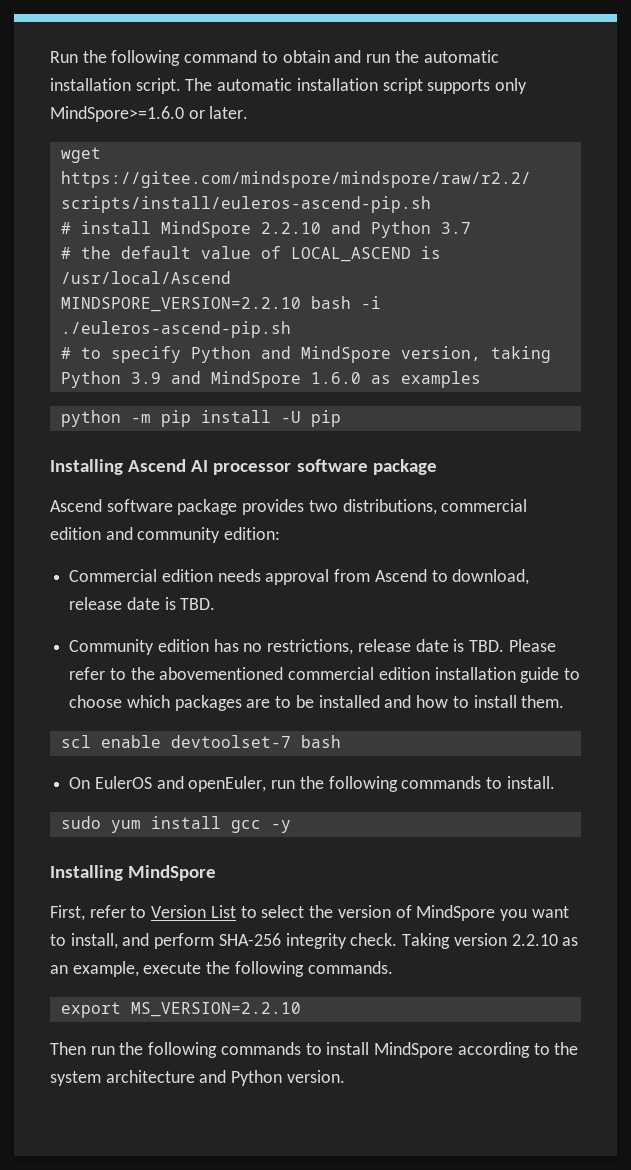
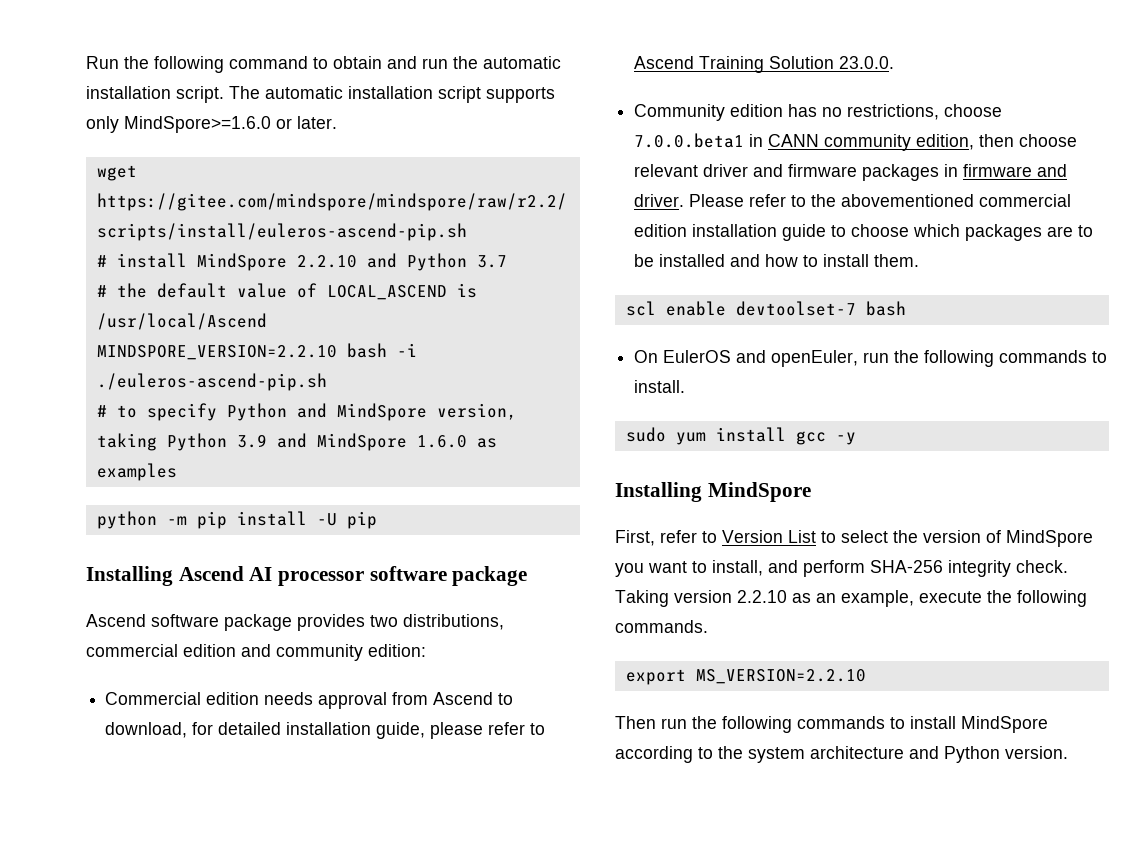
- Commercial edition needs approval from Ascend to download, release date is TBD.
+ Commercial edition needs approval from Ascend to download, for detailed installation guide, please refer to Ascend Training Solution 23.0.0.
- Community edition has no restrictions, release date is TBD. Please refer to the abovementioned commercial edition installation guide to choose which packages are to be installed and how to install them.
+ Community edition has no restrictions, choose 7.0.0.beta1 in CANN community edition, then choose relevant driver and firmware packages in firmware and driver. Please refer to the abovementioned commercial edition installation guide to choose which packages are to be installed and how to install them.

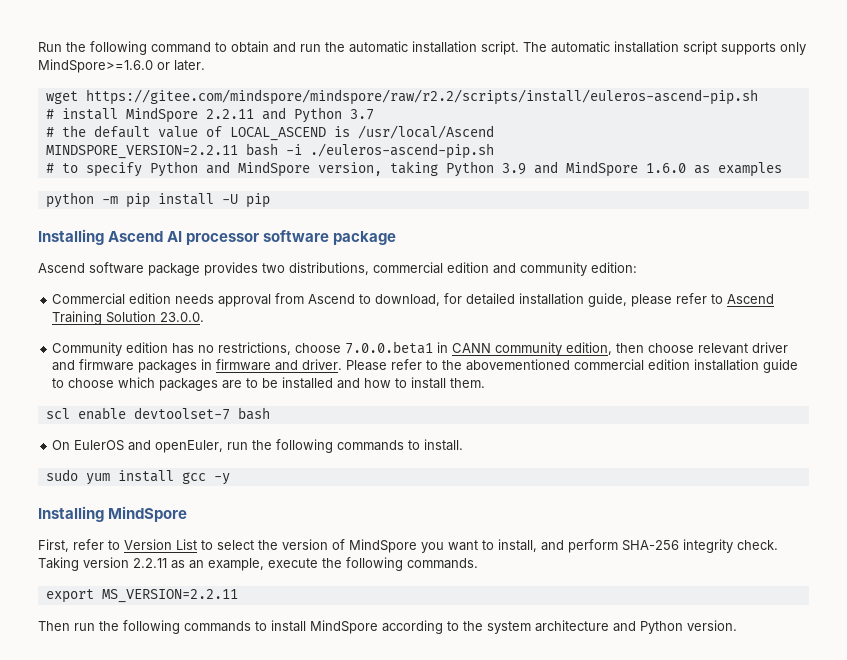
- # install MindSpore 2.2.10 and Python 3.7
+ # install MindSpore 2.2.11 and Python 3.7
- MINDSPORE_VERSION=2.2.10 bash -i ./euleros-ascend-pip.sh
+ MINDSPORE_VERSION=2.2.11 bash -i ./euleros-ascend-pip.sh
- Taking version 2.2.10 as an example, execute the following commands.
+ Taking version 2.2.11 as an example, execute the following commands.
- export MS_VERSION=2.2.10
+ export MS_VERSION=2.2.11

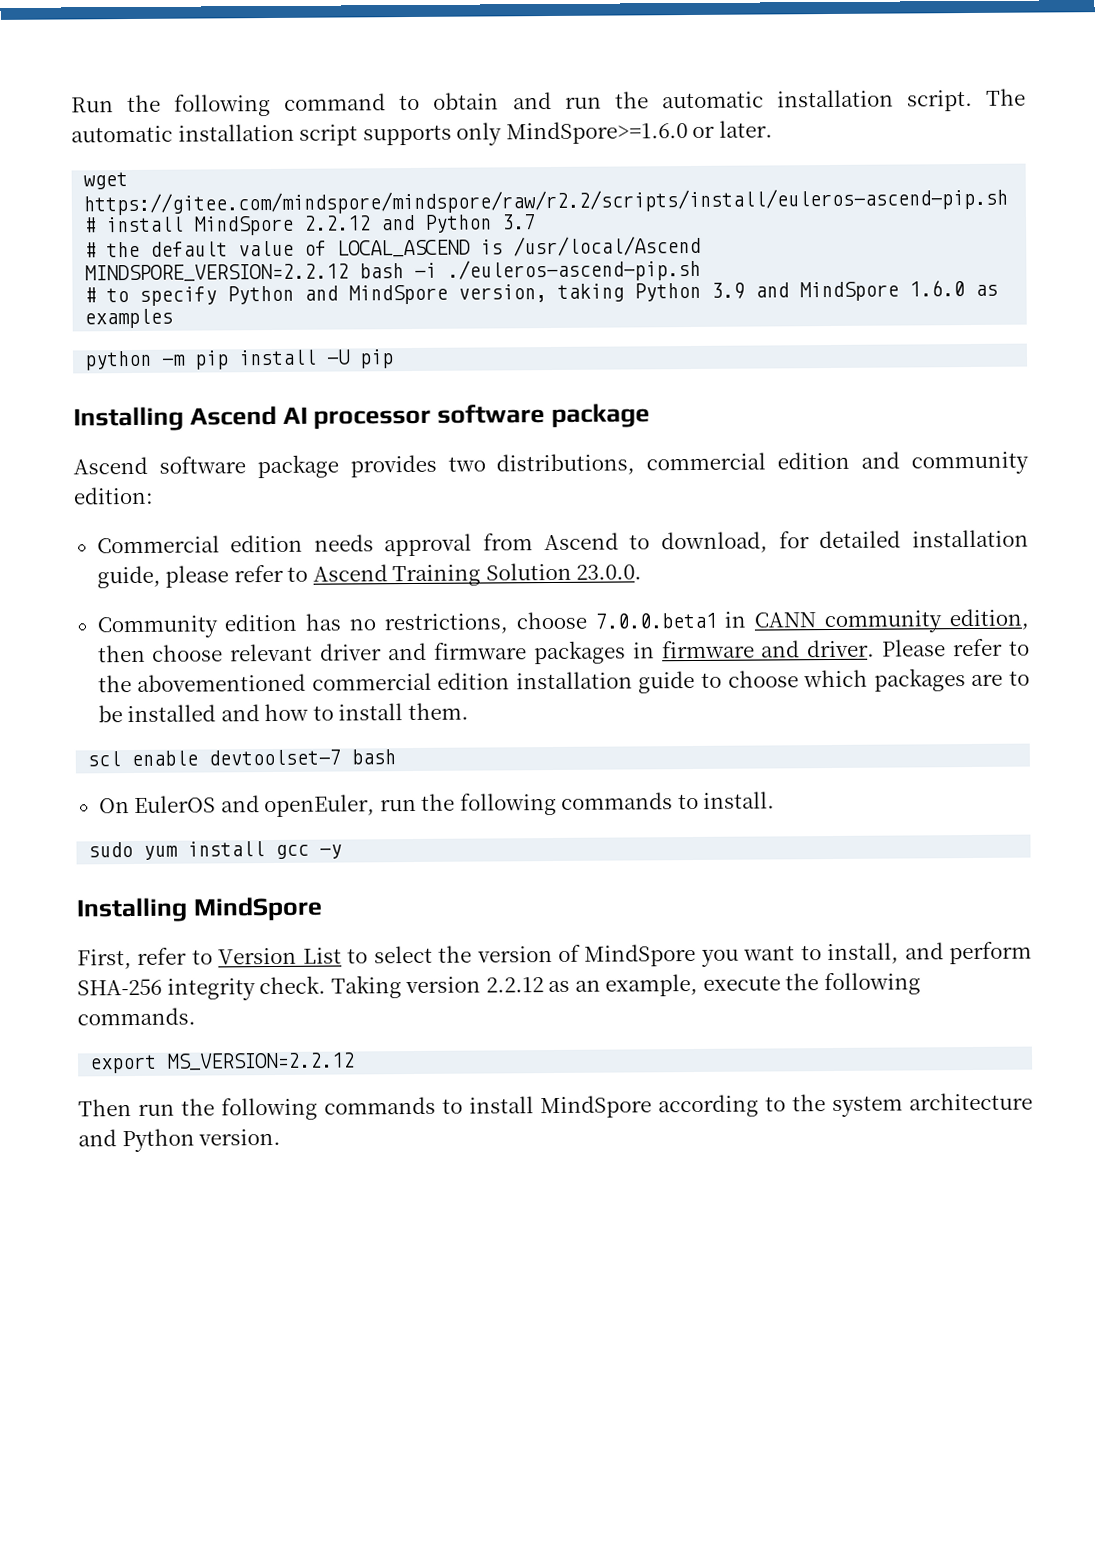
- # install MindSpore 2.2.11 and Python 3.7
+ # install MindSpore 2.2.12 and Python 3.7
- MINDSPORE_VERSION=2.2.11 bash -i ./euleros-ascend-pip.sh
+ MINDSPORE_VERSION=2.2.12 bash -i ./euleros-ascend-pip.sh
- Taking version 2.2.11 as an example, execute the following commands.
+ Taking version 2.2.12 as an example, execute the following commands.
- export MS_VERSION=2.2.11
+ export MS_VERSION=2.2.12

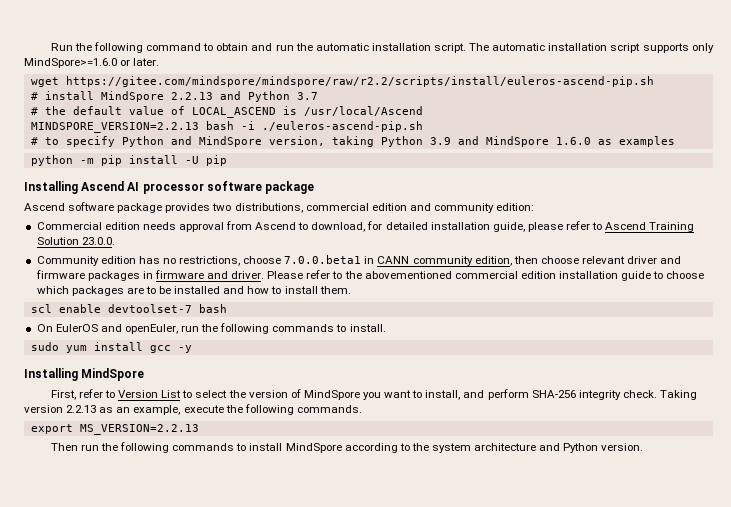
- # install MindSpore 2.2.12 and Python 3.7
+ # install MindSpore 2.2.13 and Python 3.7
- MINDSPORE_VERSION=2.2.12 bash -i ./euleros-ascend-pip.sh
+ MINDSPORE_VERSION=2.2.13 bash -i ./euleros-ascend-pip.sh
- Taking version 2.2.12 as an example, execute the following commands.
+ Taking version 2.2.13 as an example, execute the following commands.
- export MS_VERSION=2.2.12
+ export MS_VERSION=2.2.13

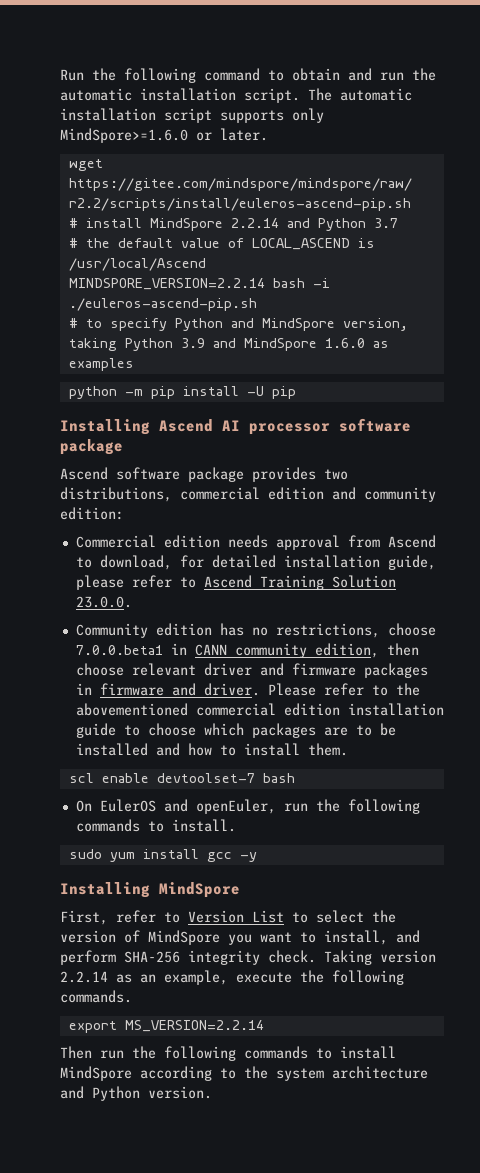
- # install MindSpore 2.2.13 and Python 3.7
+ # install MindSpore 2.2.14 and Python 3.7
- MINDSPORE_VERSION=2.2.13 bash -i ./euleros-ascend-pip.sh
+ MINDSPORE_VERSION=2.2.14 bash -i ./euleros-ascend-pip.sh
- Taking version 2.2.13 as an example, execute the following commands.
+ Taking version 2.2.14 as an example, execute the following commands.
- export MS_VERSION=2.2.13
+ export MS_VERSION=2.2.14

